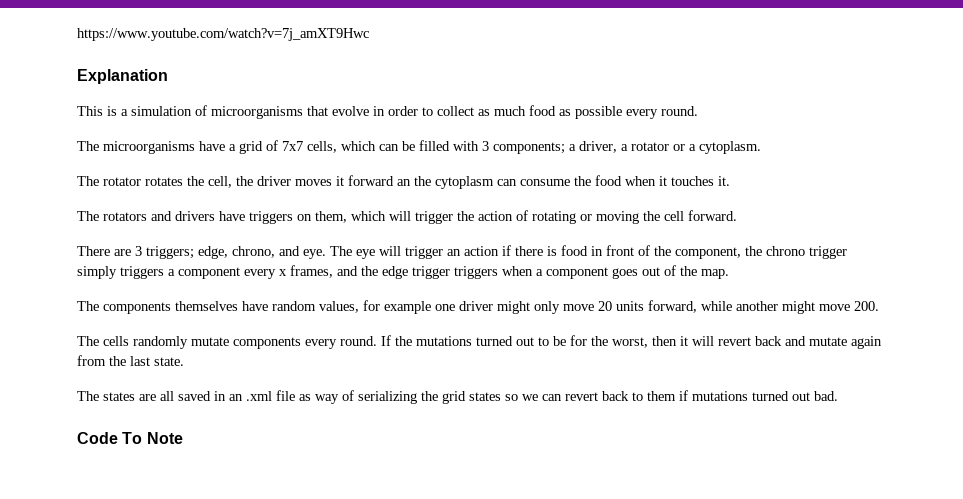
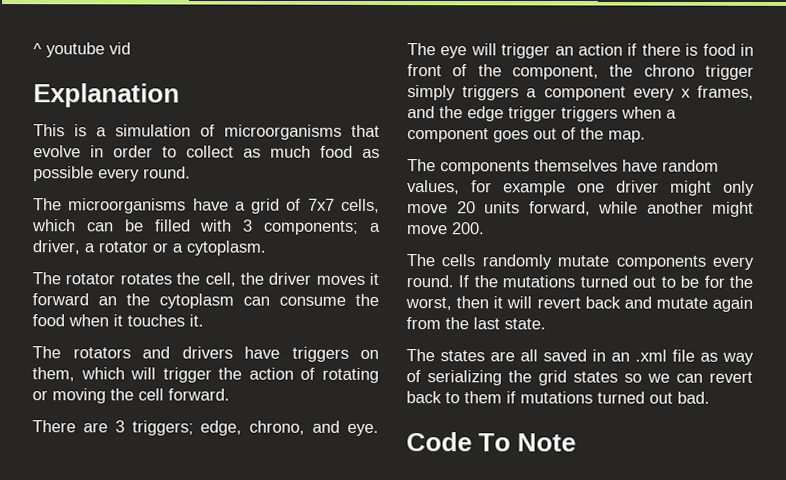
- https://www.youtube.com/watch?v=7j_amXT9Hwc
+ ^ youtube vid

